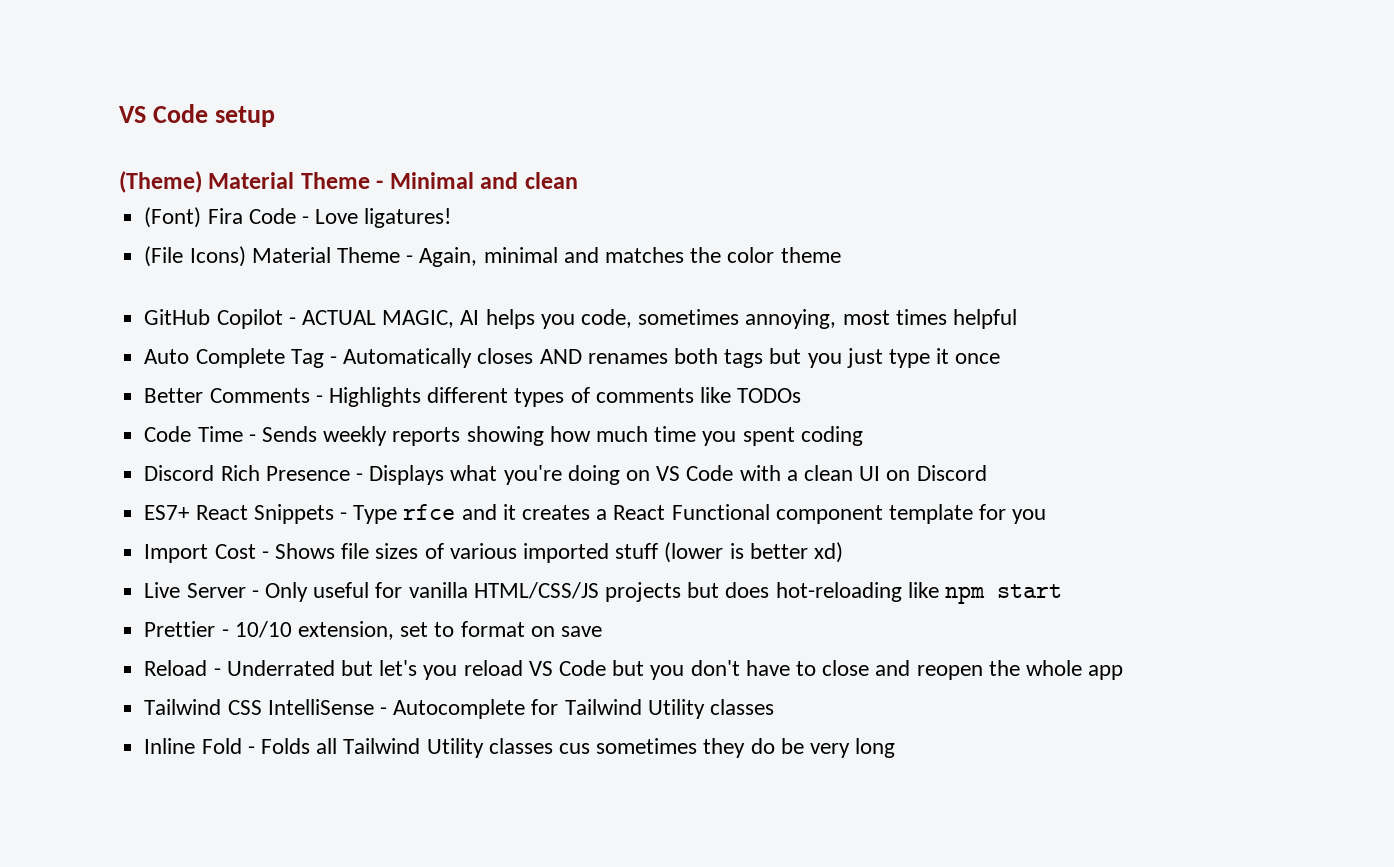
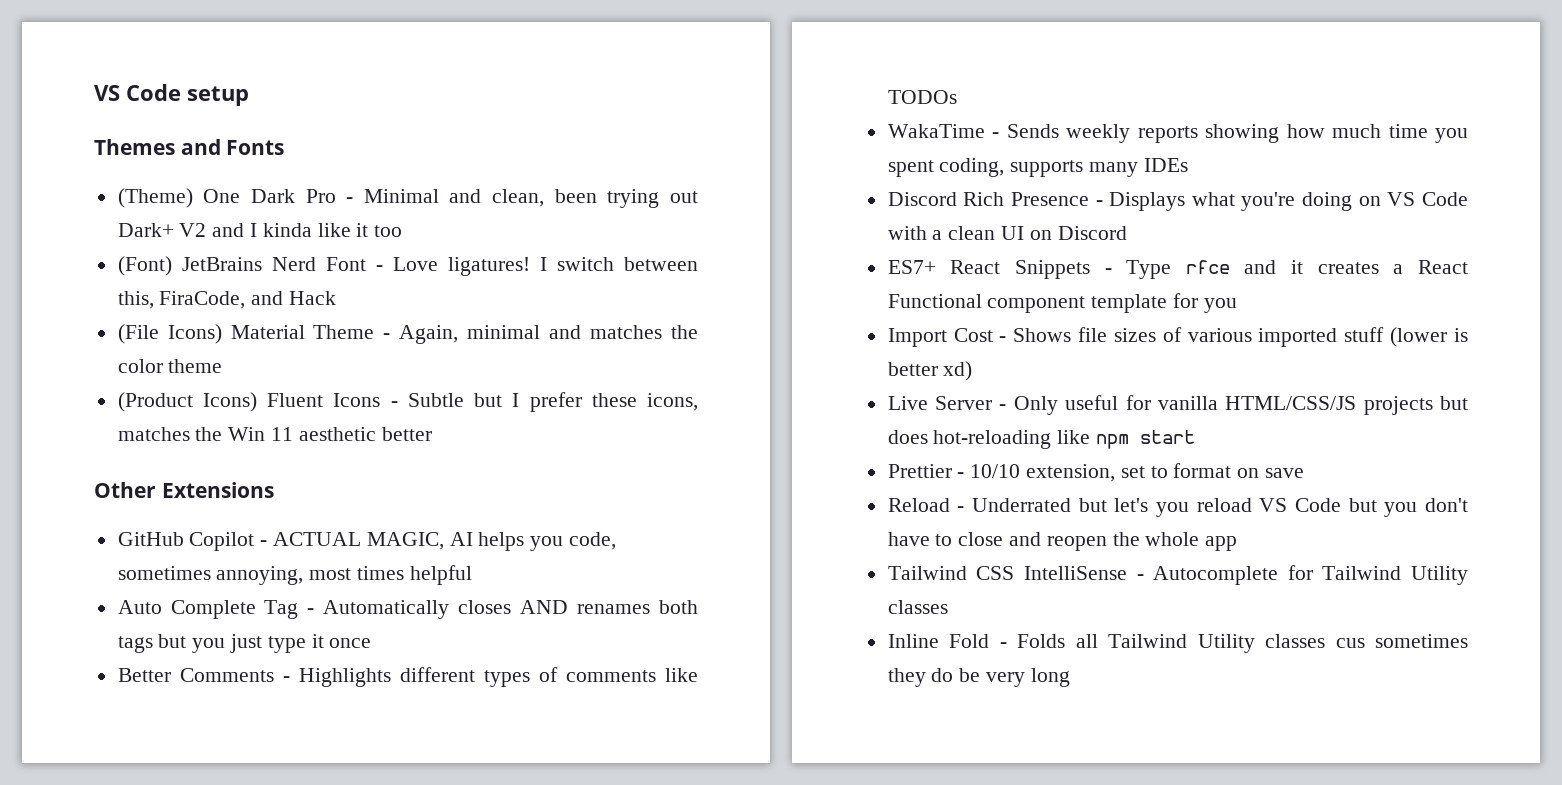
- (Theme) Material Theme - Minimal and clean
- (Font) Fira Code - Love ligatures!
+ Themes and Fonts
+ (Theme) One Dark Pro - Minimal and clean, been trying out Dark+ V2 and I kinda like it too
+ (Font) JetBrains Nerd Font - Love ligatures! I switch between this, FiraCode, and Hack
+ (Product Icons) Fluent Icons - Subtle but I prefer these icons, matches the Win 11 aesthetic better
+ Other Extensions
- Code Time - Sends weekly reports showing how much time you spent coding
+ WakaTime - Sends weekly reports showing how much time you spent coding, supports many IDEs

